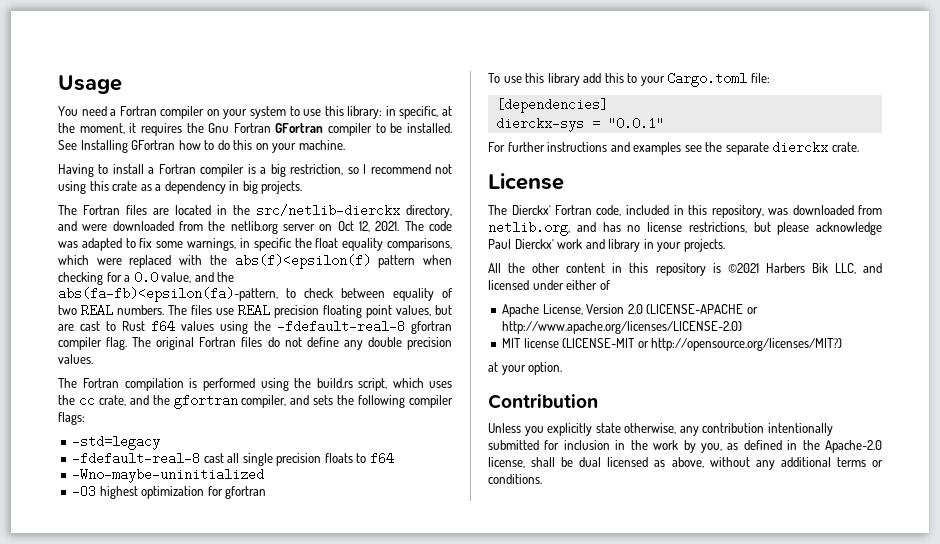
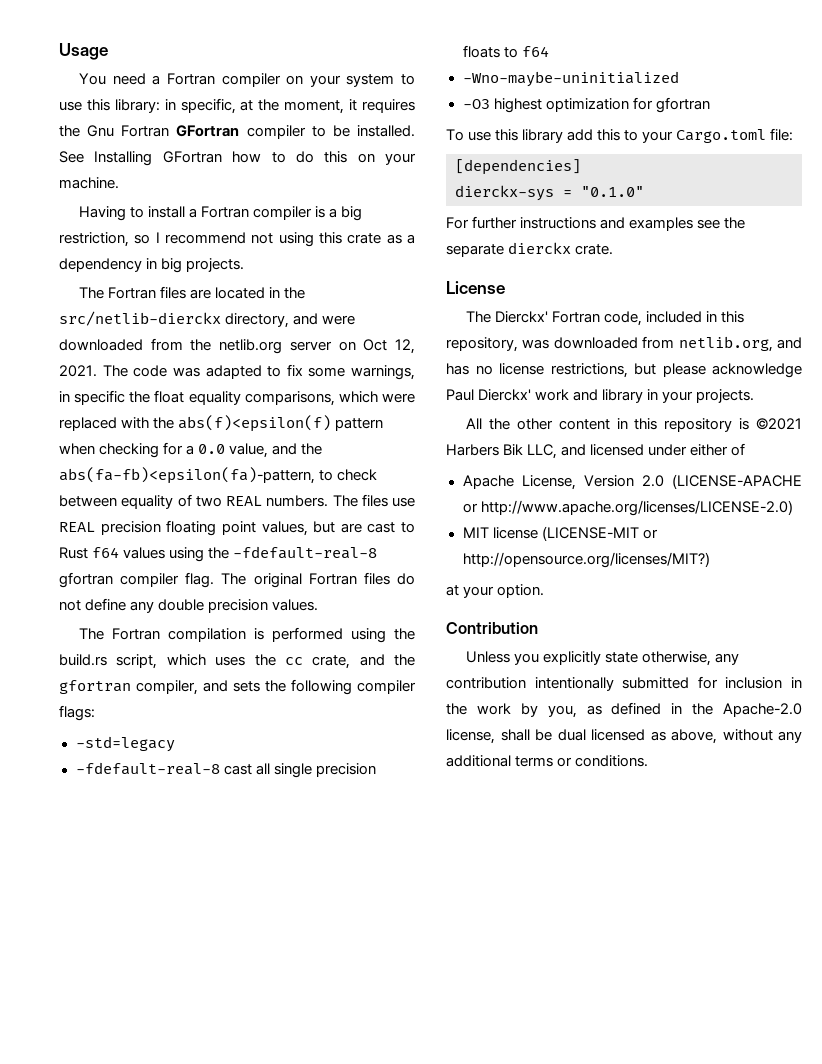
- dierckx-sys = "0.0.1"
+ dierckx-sys = "0.1.0"

